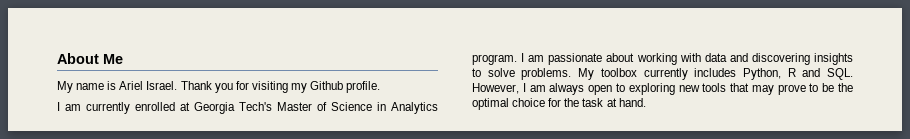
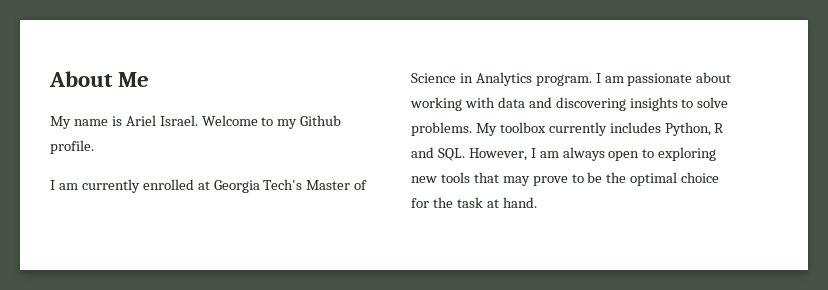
- Thank you for visiting my Github profile.
+ Welcome to my Github profile.

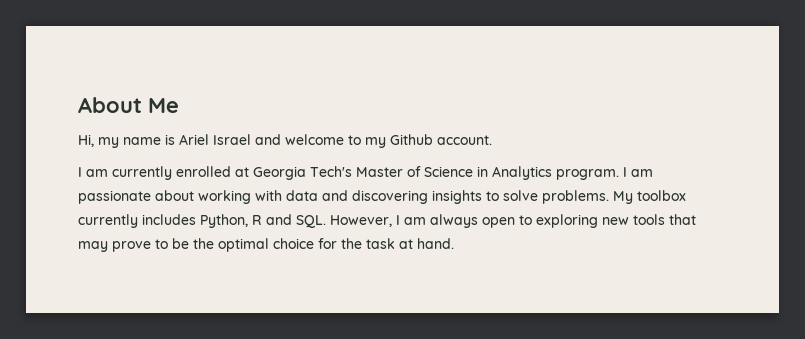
- My name is Ariel Israel. Welcome to my Github profile.
+ Hi, my name is Ariel Israel and welcome to my Github account.

